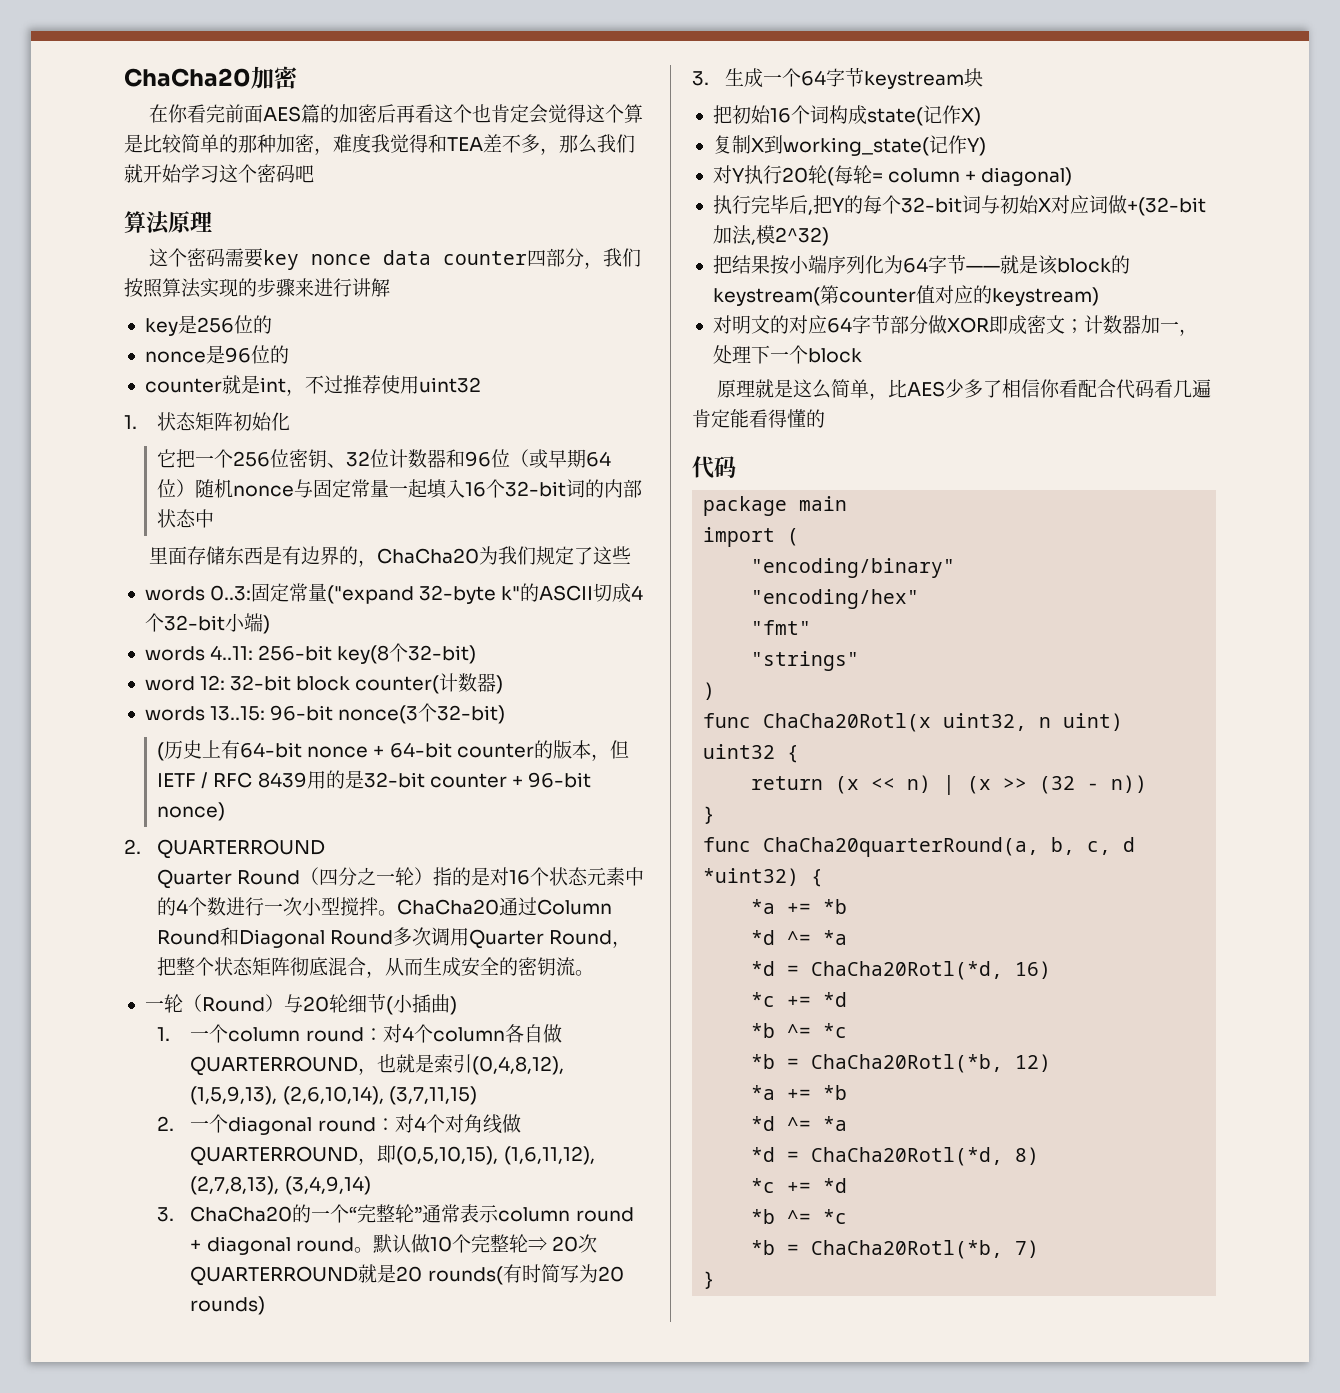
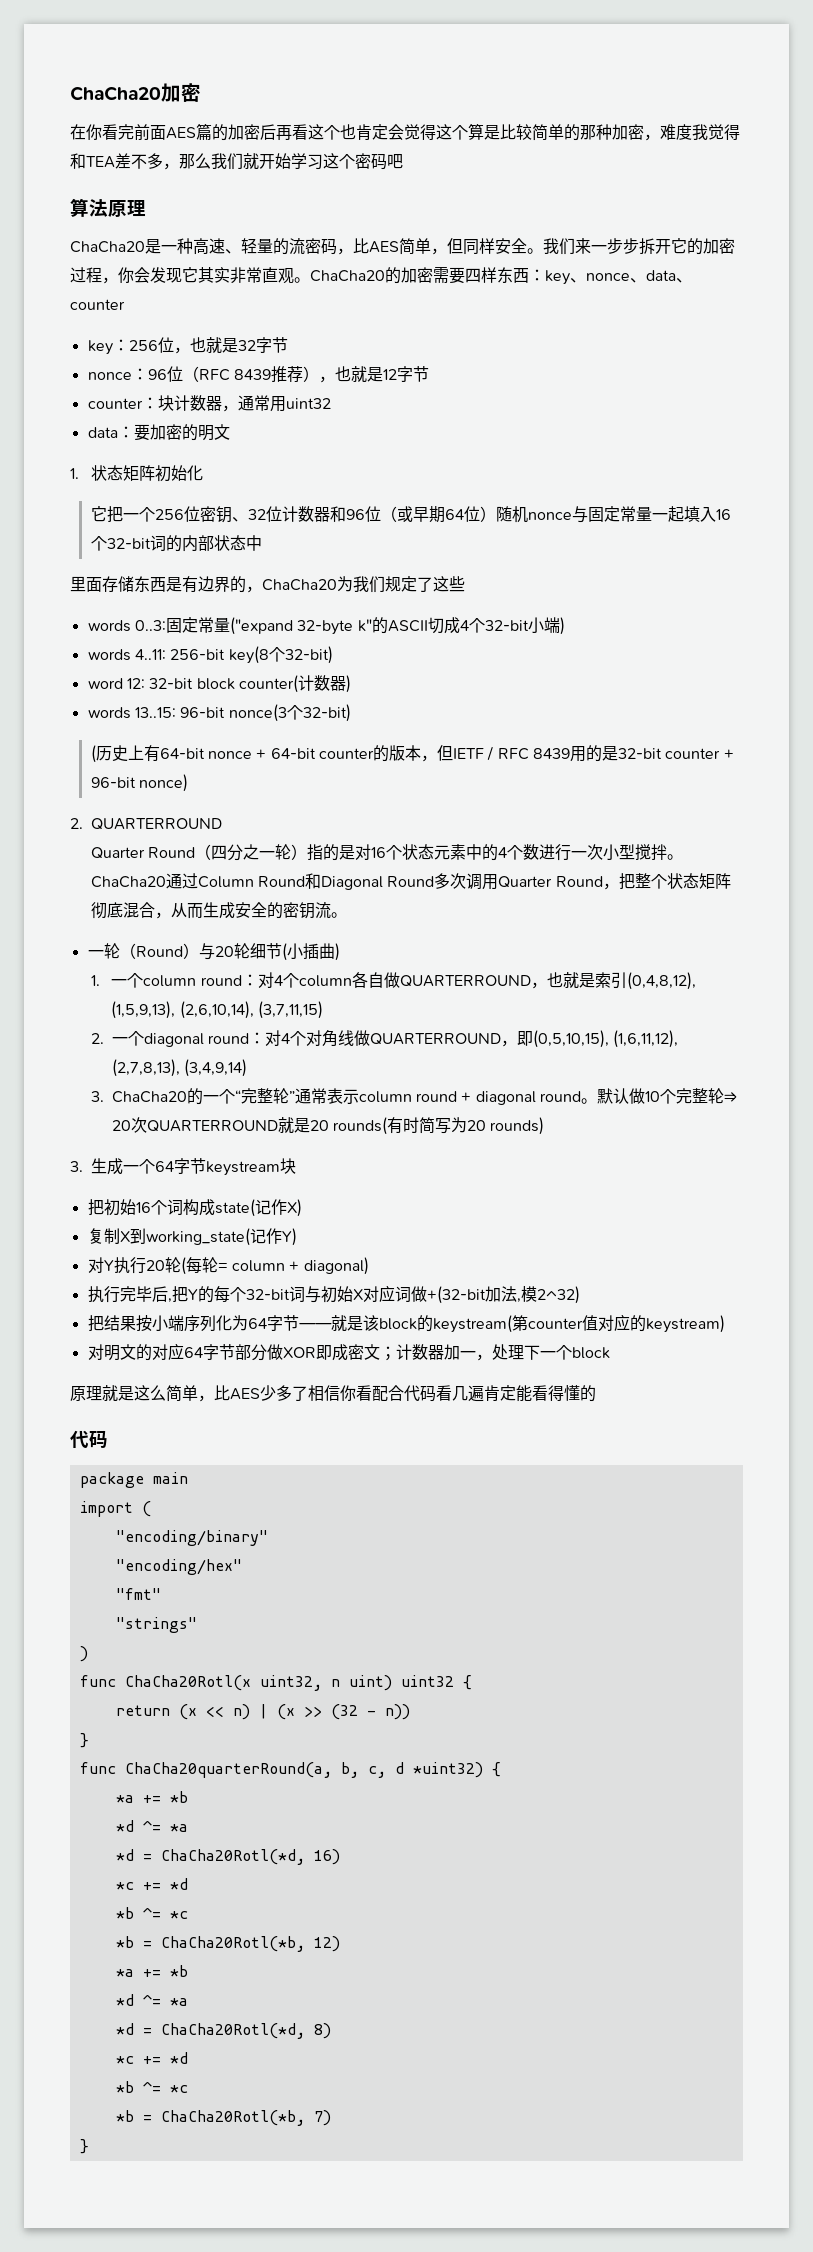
- 这个密码需要key nonce data counter四部分，我们按照算法实现的步骤来进行讲解
- key是256位的
- nonce是96位的
- counter就是int，不过推荐使用uint32
+ ChaCha20是一种高速、轻量的流密码，比AES简单，但同样安全。我们来一步步拆开它的加密过程，你会发现它其实非常直观。ChaCha20的加密需要四样东西：key、nonce、data、counter
+ key：256位，也就是32字节
+ nonce：96位（RFC 8439推荐），也就是12字节
+ counter：块计数器，通常用uint32
+ data：要加密的明文

